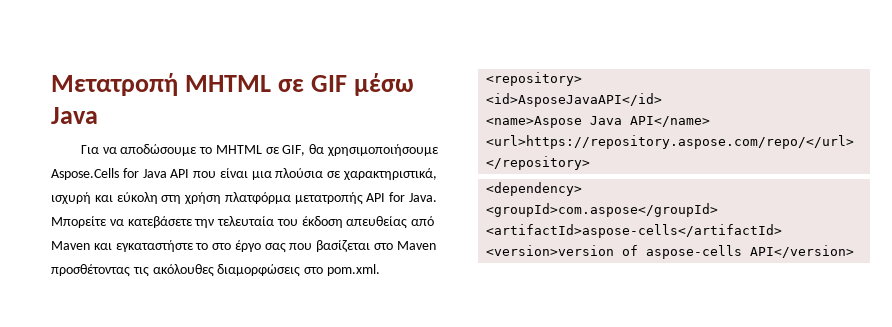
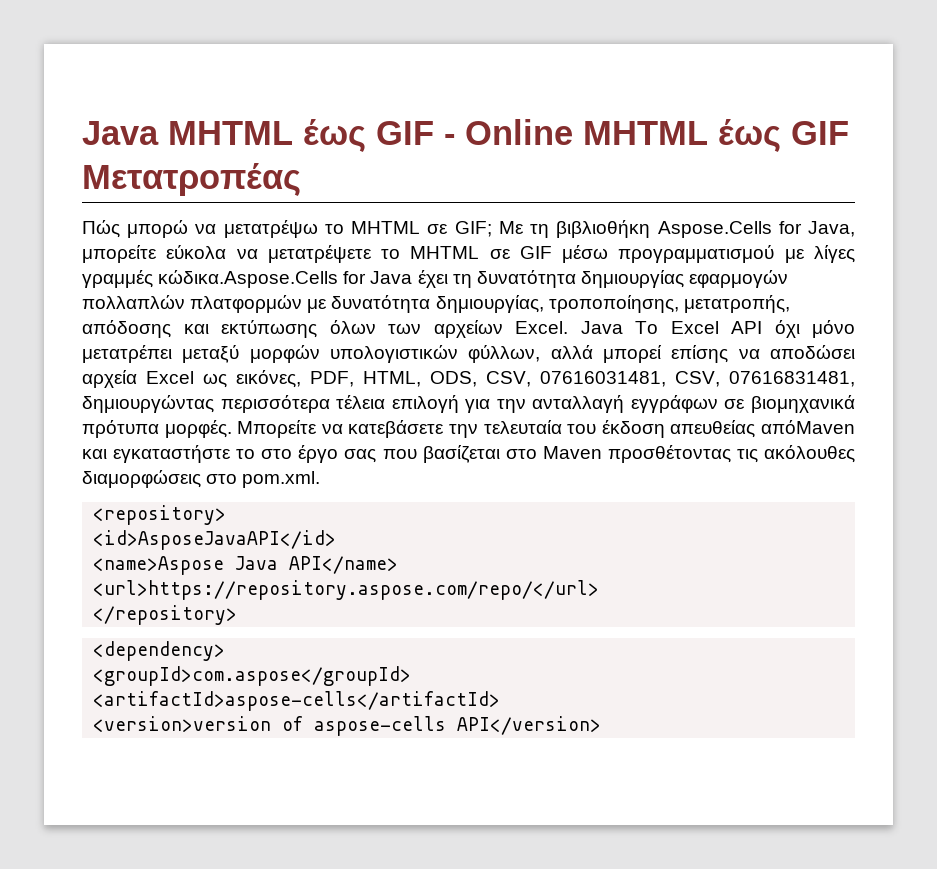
- Μετατροπή MHTML σε GIF μέσω Java
- Για να αποδώσουμε το MHTML σε GIF, θα χρησιμοποιήσουμε Aspose.Cells for Java API που είναι μια πλούσια σε χαρακτηριστικά, ισχυρή και εύκολη στη χρήση πλατφόρμα μετατροπής API for Java.
+ Java MHTML έως GIF - Online MHTML έως GIF Μετατροπέας
+ Πώς μπορώ να μετατρέψω το MHTML σε GIF; Με τη βιβλιοθήκη Aspose.Cells for Java, μπορείτε εύκολα να μετατρέψετε το MHTML σε GIF μέσω προγραμματισμού με λίγες γραμμές κώδικα.Aspose.Cells for Java έχει τη δυνατότητα δημιουργίας εφαρμογών πολλαπλών πλατφορμών με δυνατότητα δημιουργίας, τροποποίησης, μετατροπής, απόδοσης και εκτύπωσης όλων των αρχείων Excel. Java Το Excel API όχι μόνο μετατρέπει μεταξύ μορφών υπολογιστικών φύλλων, αλλά μπορεί επίσης να αποδώσει αρχεία Excel ως εικόνες, PDF, HTML, ODS, CSV, 07616031481, CSV, 07616831481, δημιουργώντας περισσότερα τέλεια επιλογή για την ανταλλαγή εγγράφων σε βιομηχανικά πρότυπα μορφές.
- Μπορείτε να κατεβάσετε την τελευταία του έκδοση απευθείας από Maven και εγκαταστήστε το στο έργο σας που βασίζεται στο Maven προσθέτοντας τις ακόλουθες διαμορφώσεις στο pom.xml.
+ Μπορείτε να κατεβάσετε την τελευταία του έκδοση απευθείας απόMaven και εγκαταστήστε το στο έργο σας που βασίζεται στο Maven προσθέτοντας τις ακόλουθες διαμορφώσεις στο pom.xml.

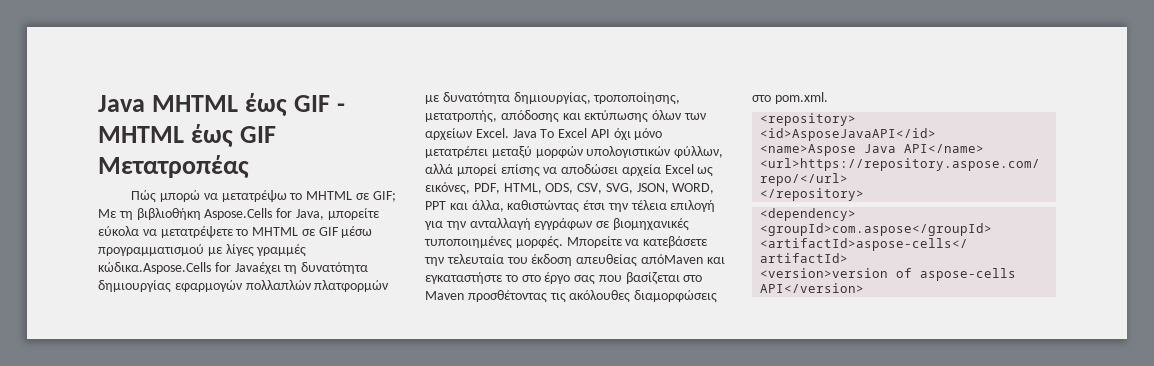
- Java MHTML έως GIF - Online MHTML έως GIF Μετατροπέας
+ Java MHTML έως GIF - MHTML έως GIF Μετατροπέας
- Πώς μπορώ να μετατρέψω το MHTML σε GIF; Με τη βιβλιοθήκη Aspose.Cells for Java, μπορείτε εύκολα να μετατρέψετε το MHTML σε GIF μέσω προγραμματισμού με λίγες γραμμές κώδικα.Aspose.Cells for Java έχει τη δυνατότητα δημιουργίας εφαρμογών πολλαπλών πλατφορμών με δυνατότητα δημιουργίας, τροποποίησης, μετατροπής, απόδοσης και εκτύπωσης όλων των αρχείων Excel.
+ Πώς μπορώ να μετατρέψω το MHTML σε GIF; Με τη βιβλιοθήκη Aspose.Cells for Java, μπορείτε εύκολα να μετατρέψετε το MHTML σε GIF μέσω προγραμματισμού με λίγες γραμμές κώδικα.Aspose.Cells for Javaέχει τη δυνατότητα δημιουργίας εφαρμογών πολλαπλών πλατφορμών με δυνατότητα δημιουργίας, τροποποίησης, μετατροπής, απόδοσης και εκτύπωσης όλων των αρχείων Excel.
- Java Το Excel API όχι μόνο μετατρέπει μεταξύ μορφών υπολογιστικών φύλλων, αλλά μπορεί επίσης να αποδώσει αρχεία Excel ως εικόνες, PDF, HTML, ODS, CSV, 07616031481, CSV, 07616831481, δημιουργώντας περισσότερα τέλεια επιλογή για την ανταλλαγή εγγράφων σε βιομηχανικά πρότυπα μορφές.
+ Java Το Excel API όχι μόνο μετατρέπει μεταξύ μορφών υπολογιστικών φύλλων, αλλά μπορεί επίσης να αποδώσει αρχεία Excel ως εικόνες, PDF, HTML, ODS, CSV, SVG, JSON, WORD, PPT και άλλα, καθιστώντας έτσι την τέλεια επιλογή για την ανταλλαγή εγγράφων σε βιομηχανικές τυποποιημένες μορφές.

